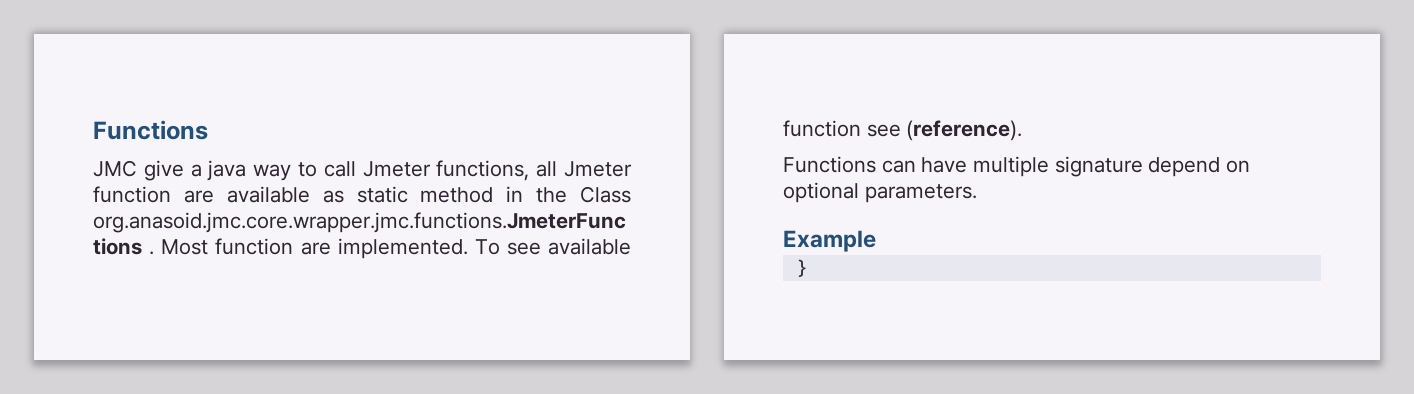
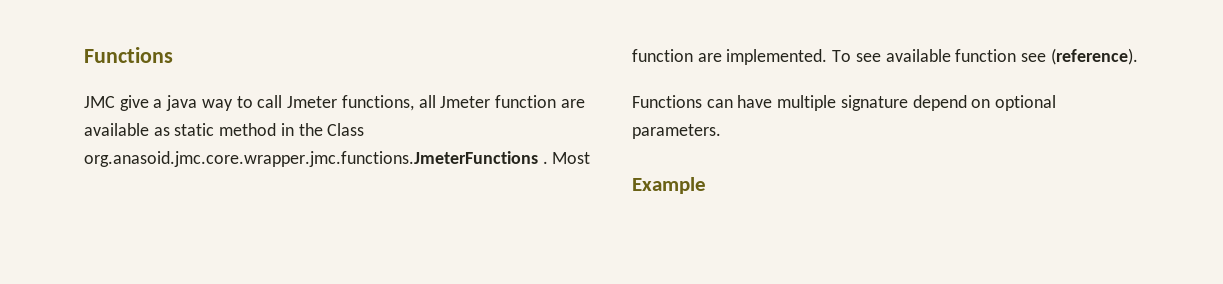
- }

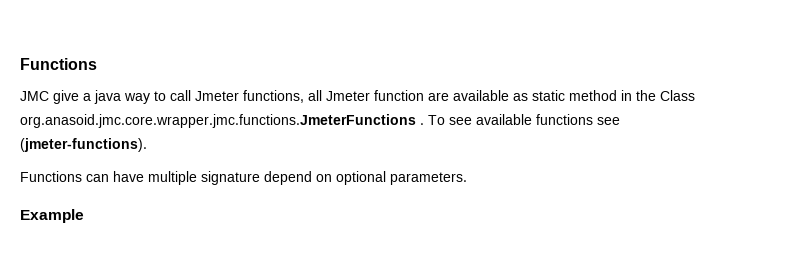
- Most function are implemented. To see available function see (reference).
+ To see available functions see (jmeter-functions).

